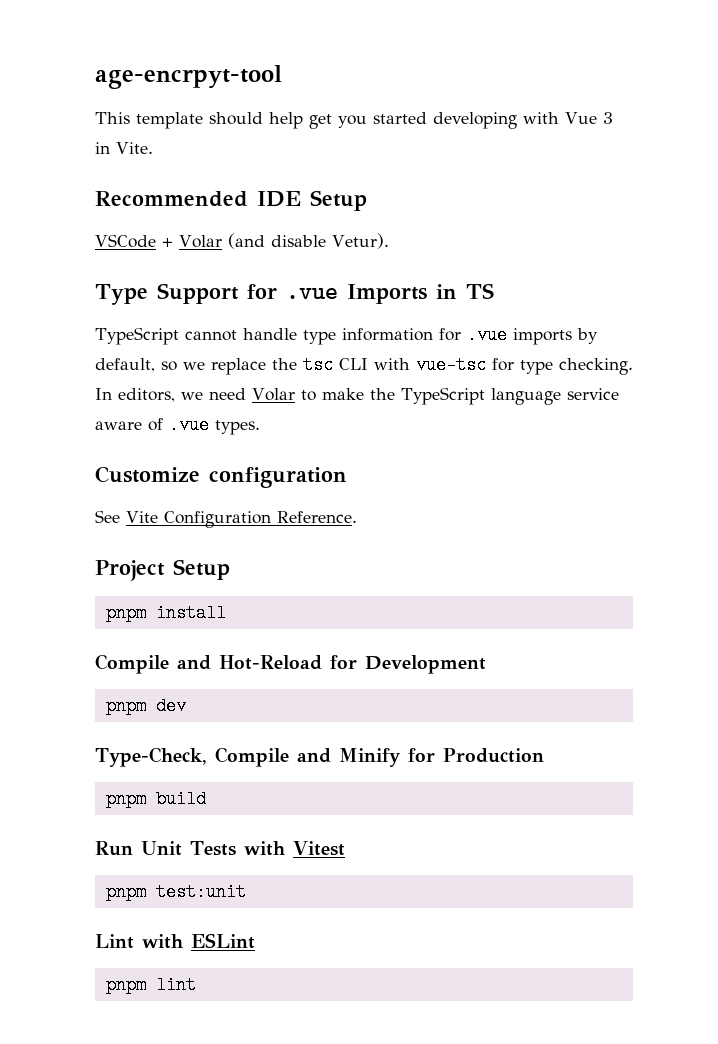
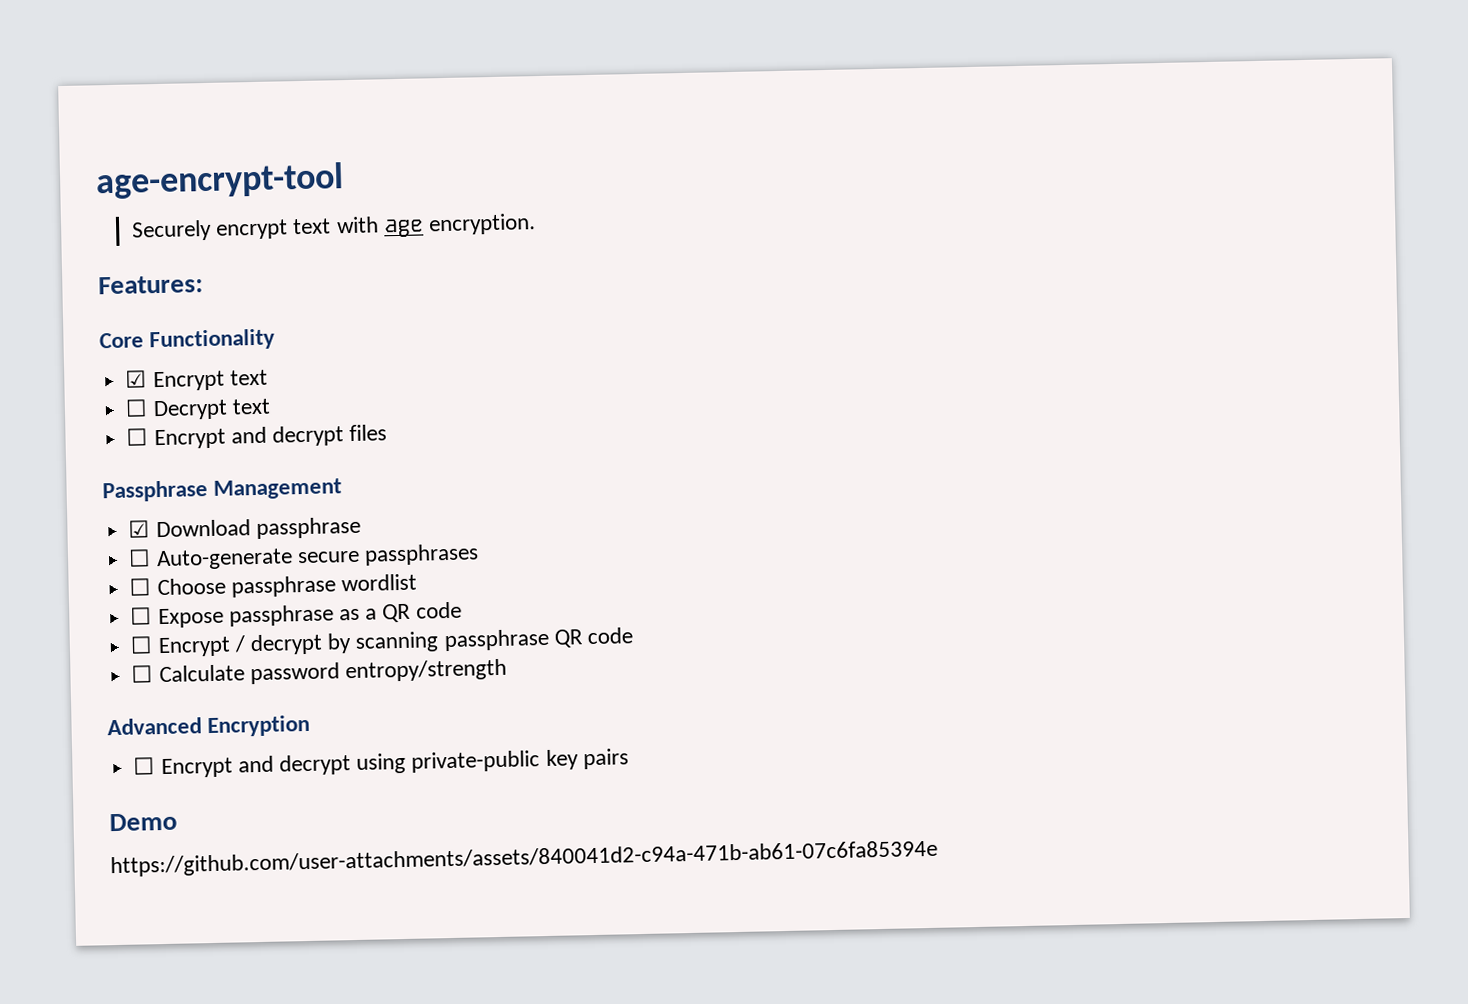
- age-encrpyt-tool
- This template should help get you started developing with Vue 3 in Vite.
- Recommended IDE Setup
- VSCode + Volar (and disable Vetur).
- Type Support for .vue Imports in TS
- TypeScript cannot handle type information for .vue imports by default, so we replace the tsc CLI with vue-tsc for type checking. In editors, we need Volar to make the TypeScript language service aware of .vue types.
- Customize configuration
- See Vite Configuration Reference.
- Project Setup
- pnpm install
- Compile and Hot-Reload for Development
- pnpm dev
- Type-Check, Compile and Minify for Production
- pnpm build
- Run Unit Tests with Vitest
- pnpm test:unit
- Lint with ESLint
- pnpm lint
+ age-encrypt-tool
+ Securely encrypt text with age encryption.
+ Features:
+ Core Functionality
+ ☑ Encrypt text
+ ☐ Decrypt text
+ ☐ Encrypt and decrypt files
+ Passphrase Management
+ ☑ Download passphrase
+ ☐ Auto-generate secure passphrases
+ ☐ Choose passphrase wordlist
+ ☐ Expose passphrase as a QR code
+ ☐ Encrypt / decrypt by scanning passphrase QR code
+ ☐ Calculate password entropy/strength
+ Advanced Encryption
+ ☐ Encrypt and decrypt using private-public key pairs
+ Demo
+ https://github.com/user-attachments/assets/840041d2-c94a-471b-ab61-07c6fa85394e

